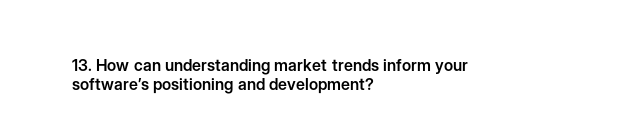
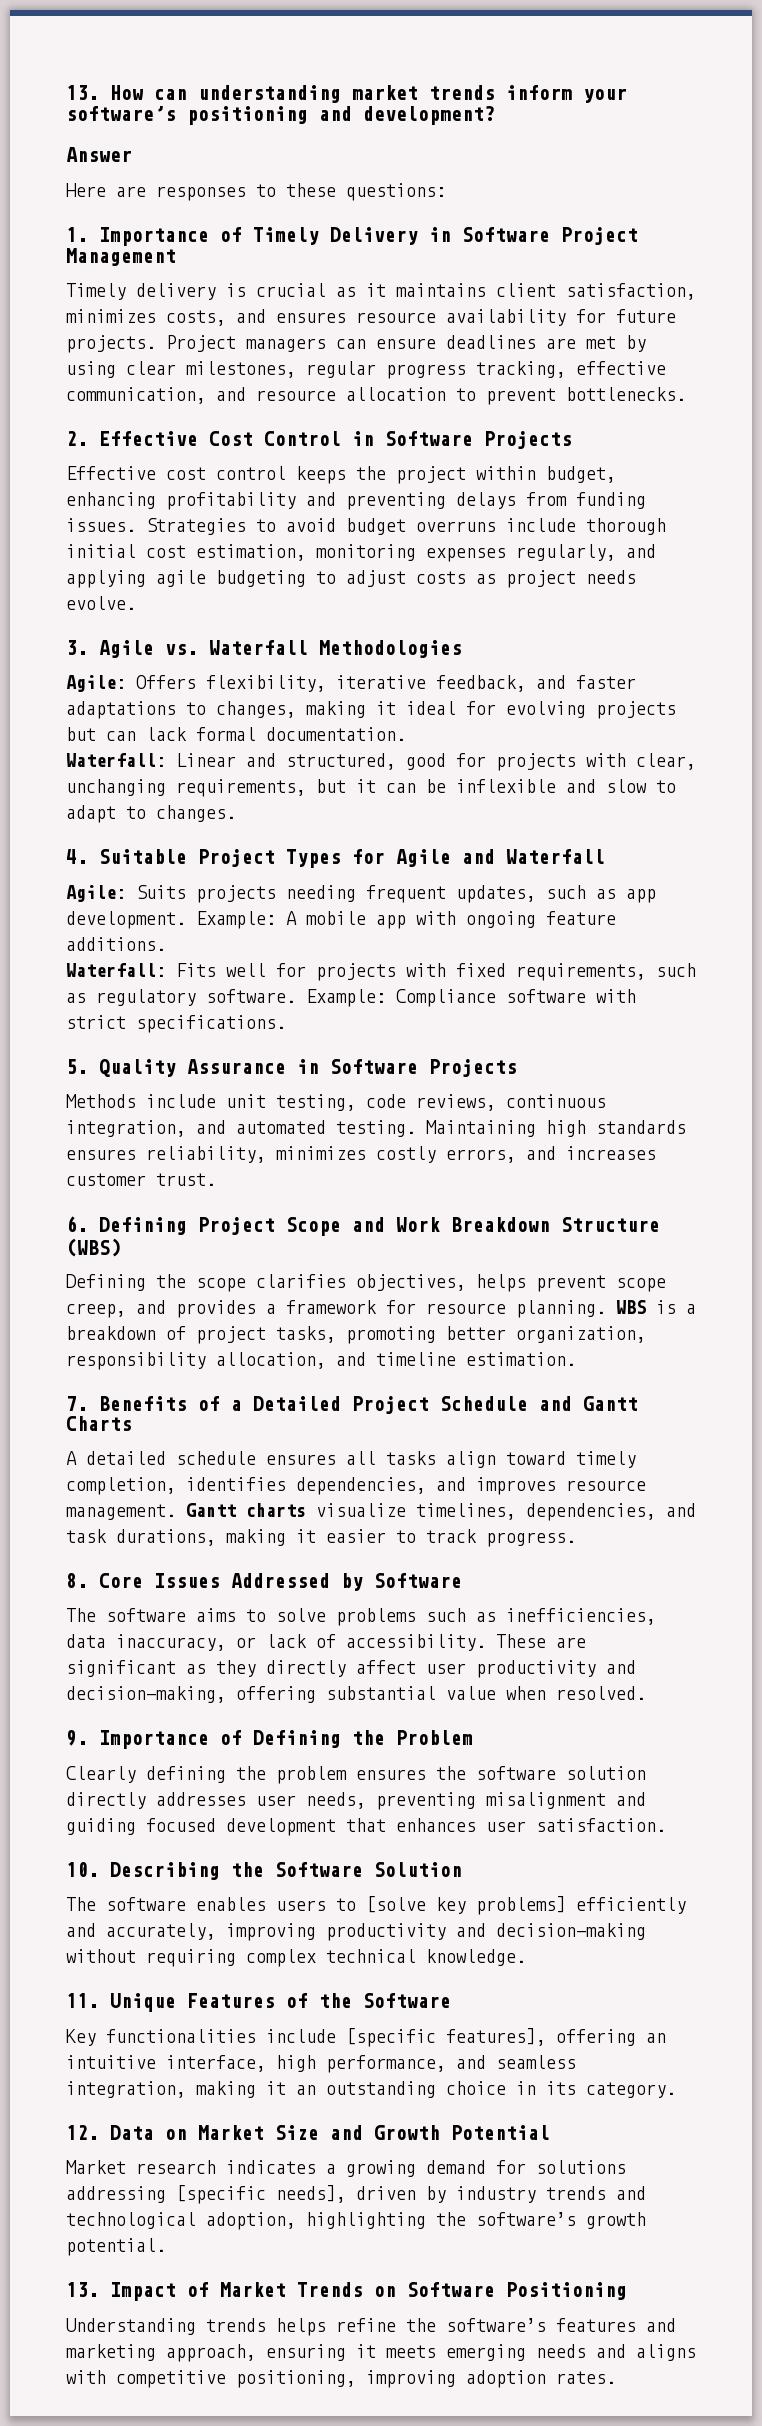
+ Answer
+ Here are responses to these questions:
+ 1. Importance of Timely Delivery in Software Project Management
+ Timely delivery is crucial as it maintains client satisfaction, minimizes costs, and ensures resource availability for future projects. Project managers can ensure deadlines are met by using clear milestones, regular progress tracking, effective communication, and resource allocation to prevent bottlenecks.
+ 2. Effective Cost Control in Software Projects
+ Effective cost control keeps the project within budget, enhancing profitability and preventing delays from funding issues. Strategies to avoid budget overruns include thorough initial cost estimation, monitoring expenses regularly, and applying agile budgeting to adjust costs as project needs evolve.
+ 3. Agile vs. Waterfall Methodologies
+ Agile: Offers flexibility, iterative feedback, and faster adaptations to changes, making it ideal for evolving projects but can lack formal documentation.
+ Waterfall: Linear and structured, good for projects with clear, unchanging requirements, but it can be inflexible and slow to adapt to changes.
+ 4. Suitable Project Types for Agile and Waterfall
+ Agile: Suits projects needing frequent updates, such as app development. Example: A mobile app with ongoing feature additions.
+ Waterfall: Fits well for projects with fixed requirements, such as regulatory software. Example: Compliance software with strict specifications.
+ 5. Quality Assurance in Software Projects
+ Methods include unit testing, code reviews, continuous integration, and automated testing. Maintaining high standards ensures reliability, minimizes costly errors, and increases customer trust.
+ 6. Defining Project Scope and Work Breakdown Structure (WBS)
+ Defining the scope clarifies objectives, helps prevent scope creep, and provides a framework for resource planning. WBS is a breakdown of project tasks, promoting better organization, responsibility allocation, and timeline estimation.
+ 7. Benefits of a Detailed Project Schedule and Gantt Charts
+ A detailed schedule ensures all tasks align toward timely completion, identifies dependencies, and improves resource management. Gantt charts visualize timelines, dependencies, and task durations, making it easier to track progress.
+ 8. Core Issues Addressed by Software
+ The software aims to solve problems such as inefficiencies, data inaccuracy, or lack of accessibility. These are significant as they directly affect user productivity and decision-making, offering substantial value when resolved.
+ 9. Importance of Defining the Problem
+ Clearly defining the problem ensures the software solution directly addresses user needs, preventing misalignment and guiding focused development that enhances user satisfaction.
+ 10. Describing the Software Solution
+ The software enables users to [solve key problems] efficiently and accurately, improving productivity and decision-making without requiring complex technical knowledge.
+ 11. Unique Features of the Software
+ Key functionalities include [specific features], offering an intuitive interface, high performance, and seamless integration, making it an outstanding choice in its category.
+ 12. Data on Market Size and Growth Potential
+ Market research indicates a growing demand for solutions addressing [specific needs], driven by industry trends and technological adoption, highlighting the software’s growth potential.
+ 13. Impact of Market Trends on Software Positioning
+ Understanding trends helps refine the software’s features and marketing approach, ensuring it meets emerging needs and aligns with competitive positioning, improving adoption rates.

